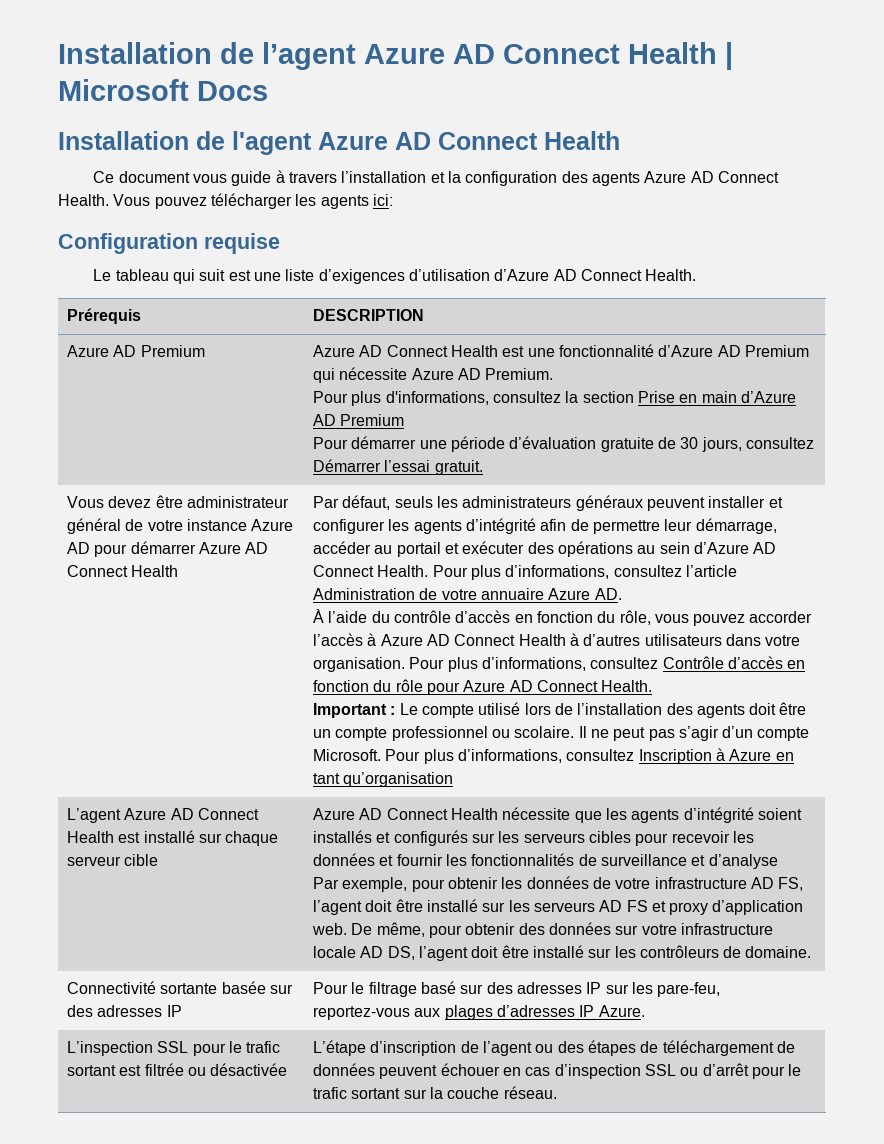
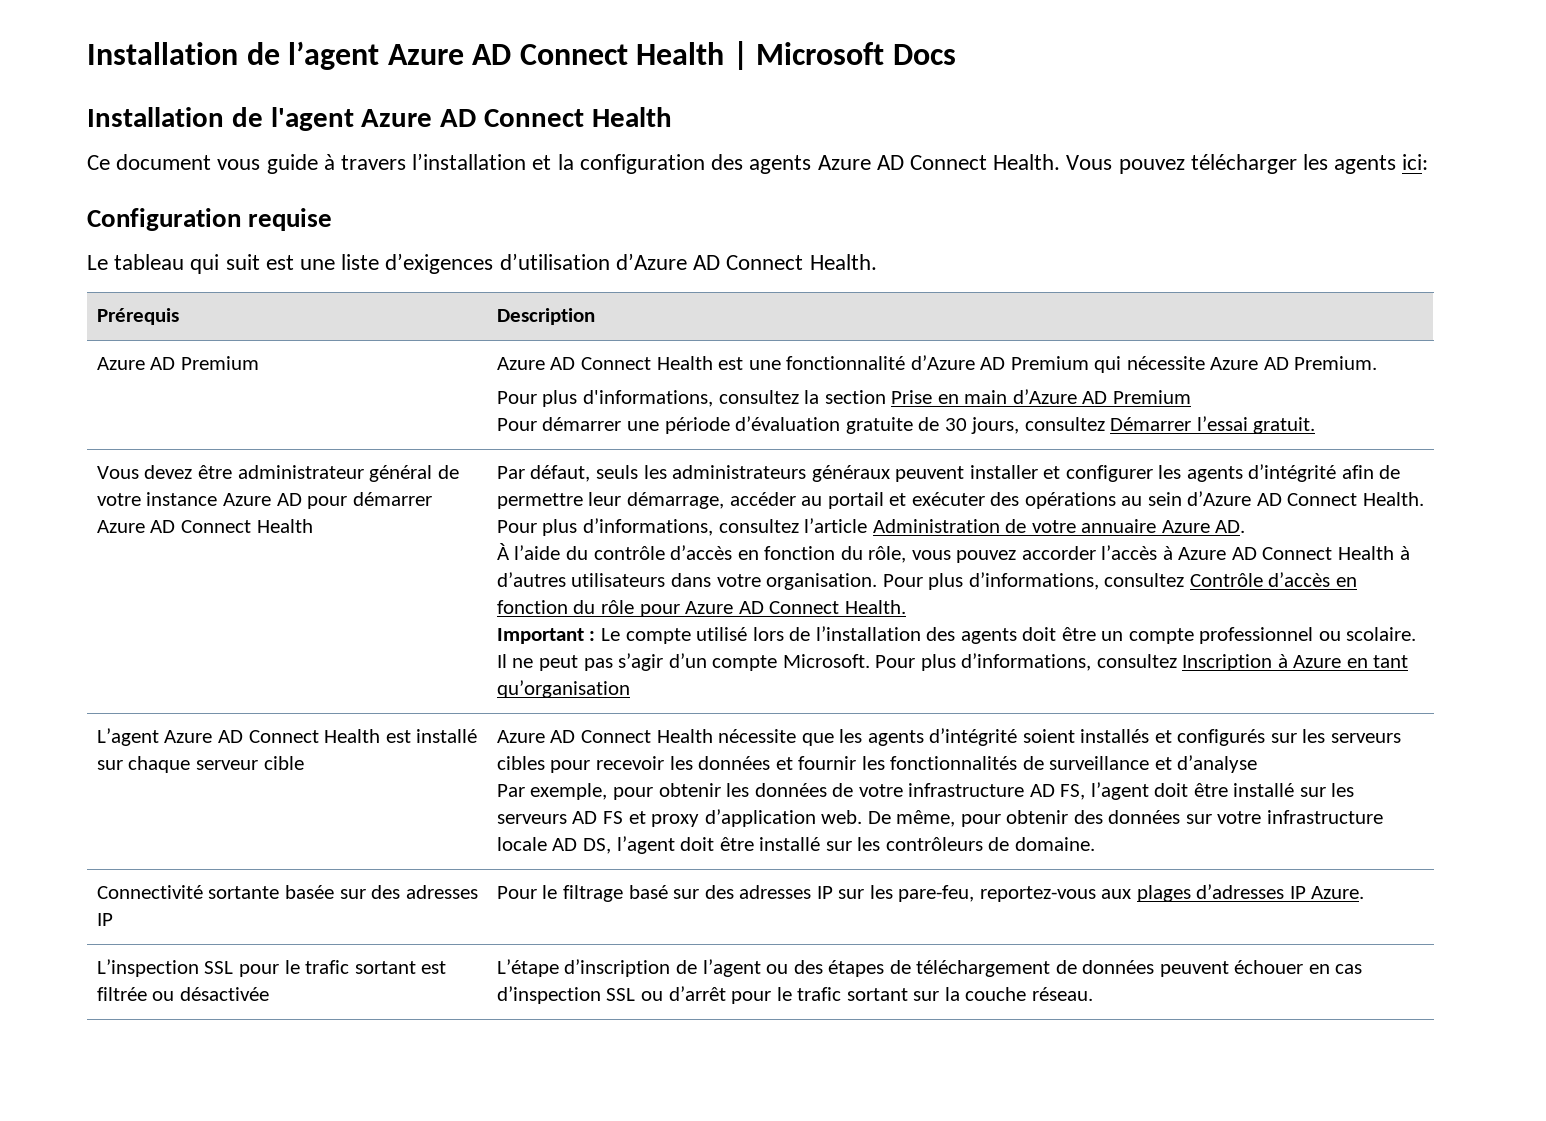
- Prérequis | DESCRIPTION
+ Prérequis | Description

